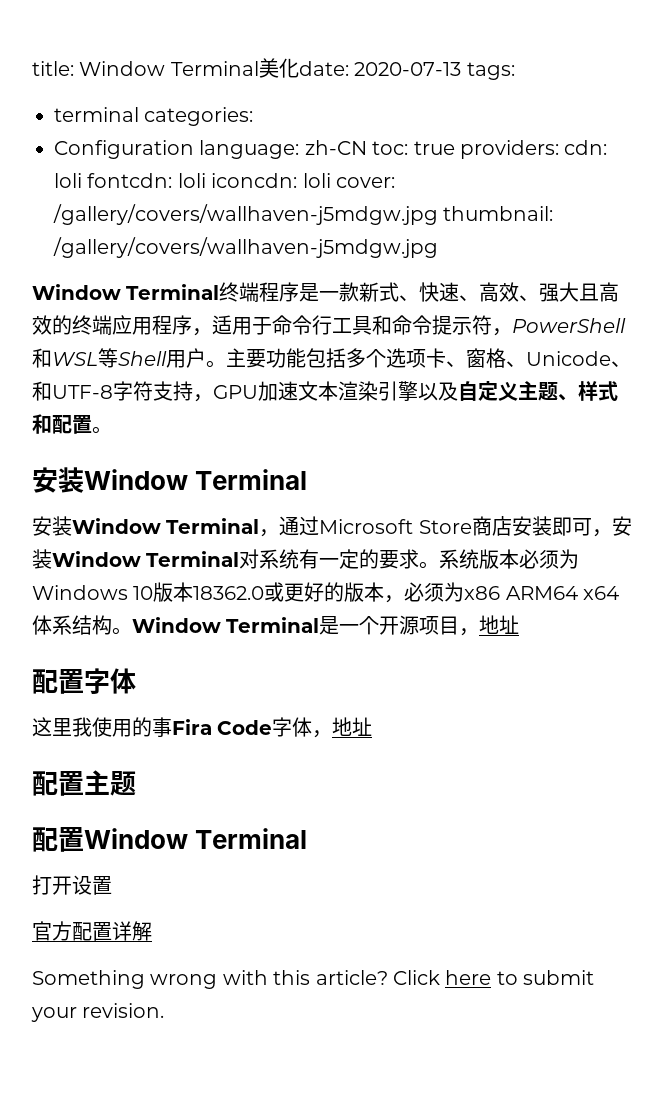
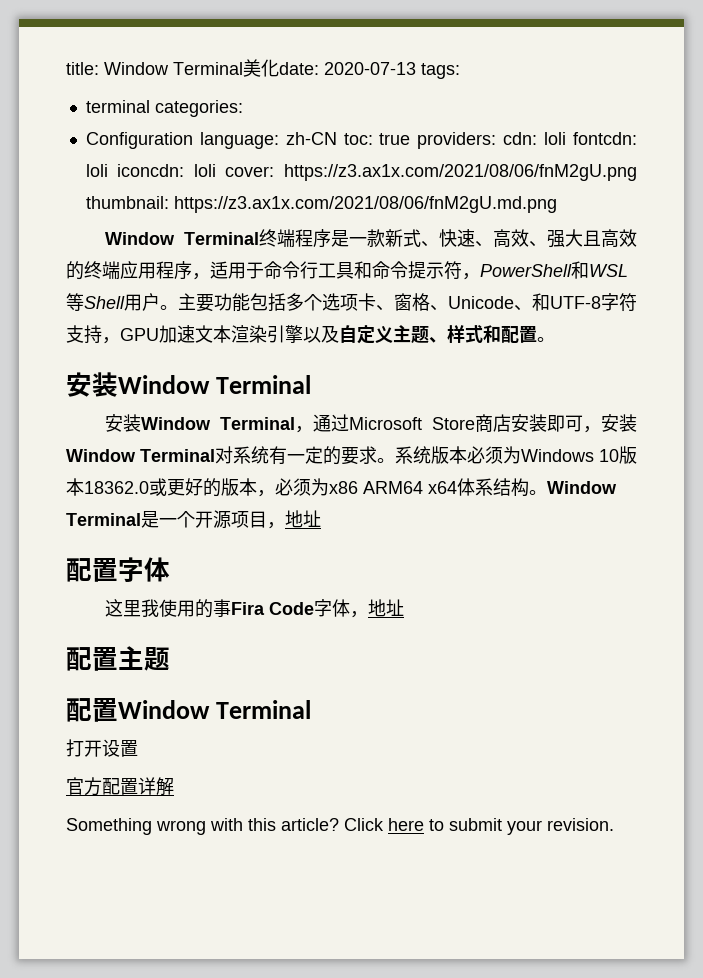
- Configuration language: zh-CN toc: true providers: cdn: loli fontcdn: loli iconcdn: loli cover: /gallery/covers/wallhaven-j5mdgw.jpg thumbnail: /gallery/covers/wallhaven-j5mdgw.jpg
+ Configuration language: zh-CN toc: true providers: cdn: loli fontcdn: loli iconcdn: loli cover: https://z3.ax1x.com/2021/08/06/fnM2gU.png thumbnail: https://z3.ax1x.com/2021/08/06/fnM2gU.md.png

